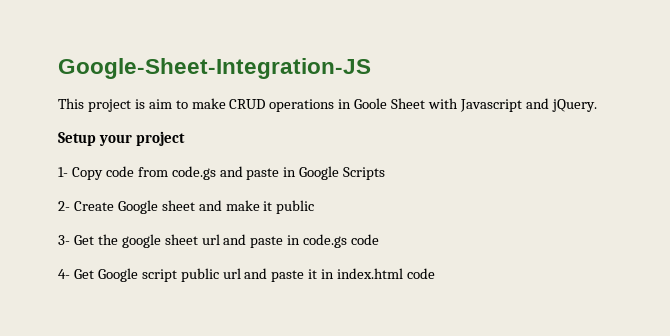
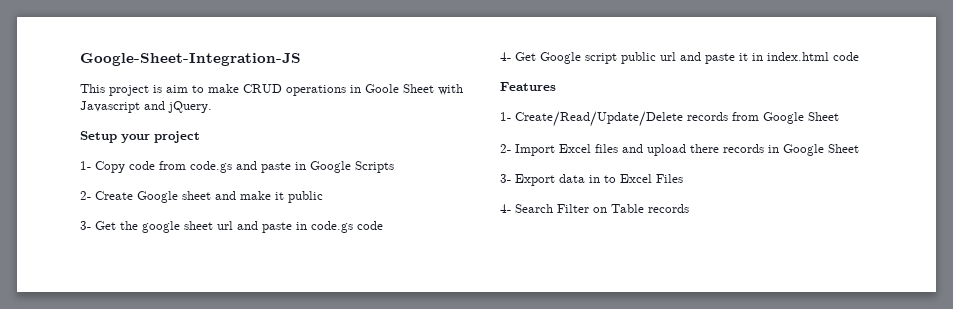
+ Features
+ 1- Create/Read/Update/Delete records from Google Sheet
+ 2- Import Excel files and upload there records in Google Sheet
+ 3- Export data in to Excel Files
+ 4- Search Filter on Table records

